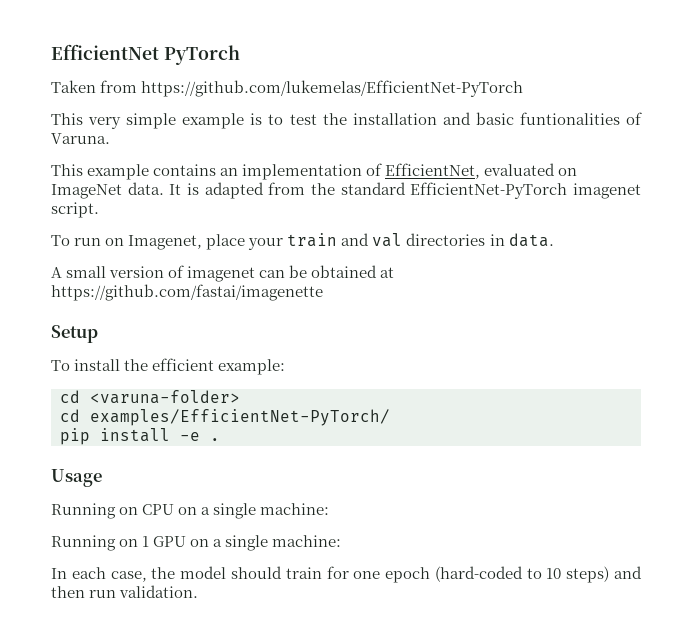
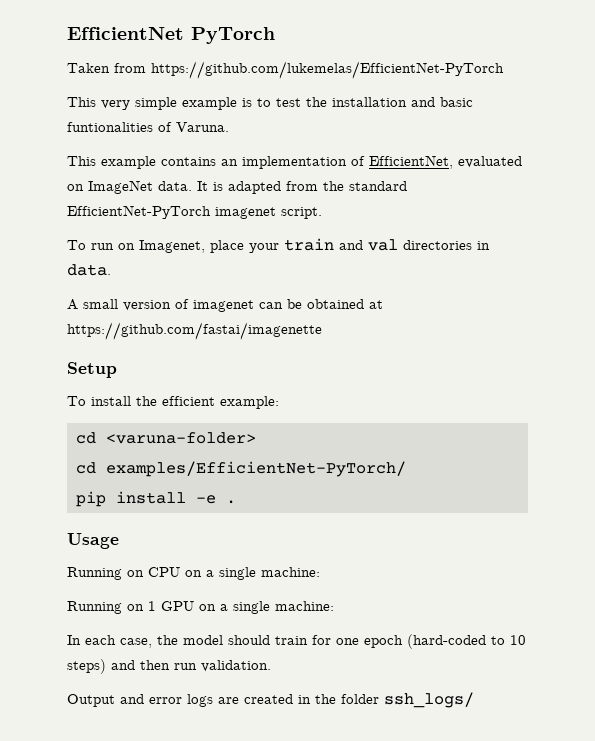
+ Output and error logs are created in the folder ssh_logs/

